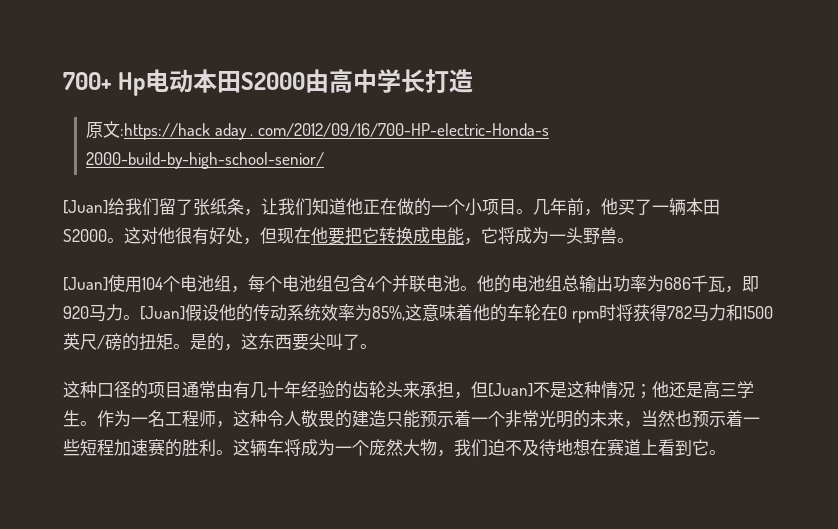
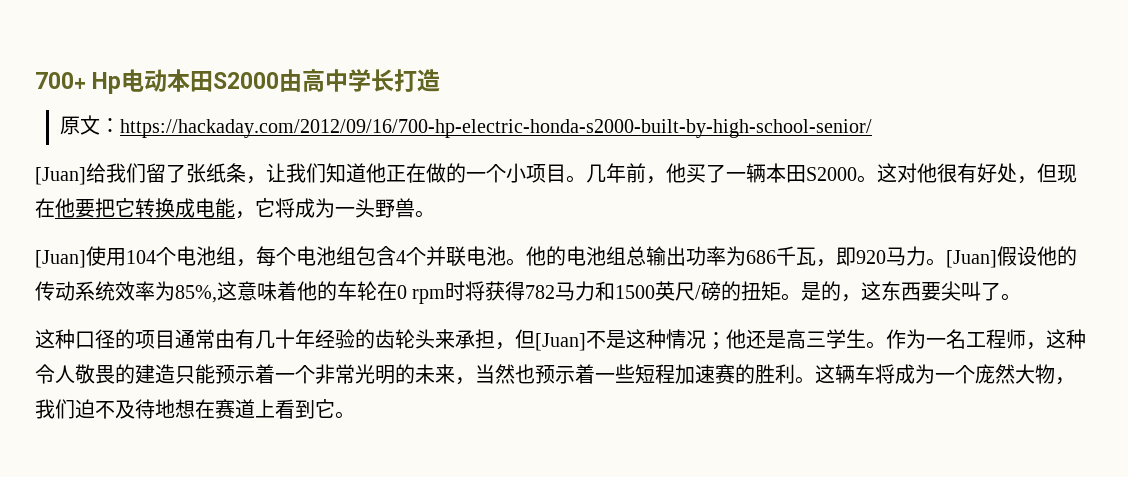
- 原文:https://hack aday . com/2012/09/16/700-HP-electric-Honda-s 2000-build-by-high-school-senior/
+ 原文：https://hackaday.com/2012/09/16/700-hp-electric-honda-s2000-built-by-high-school-senior/

